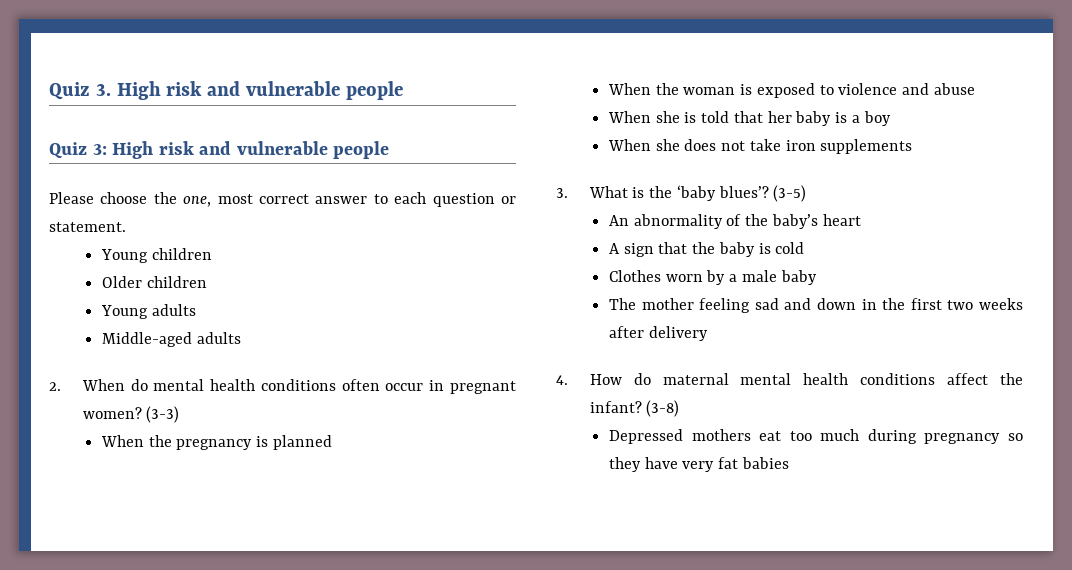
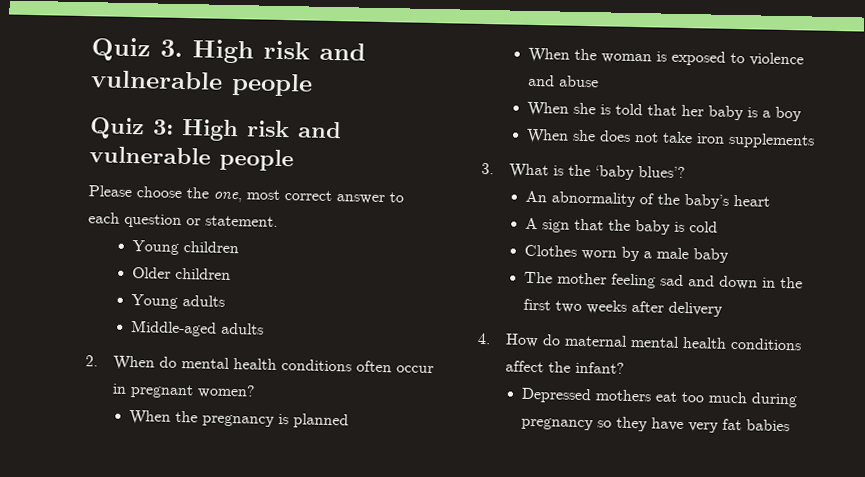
- (3-3)
- (3-5)
- (3-8)

